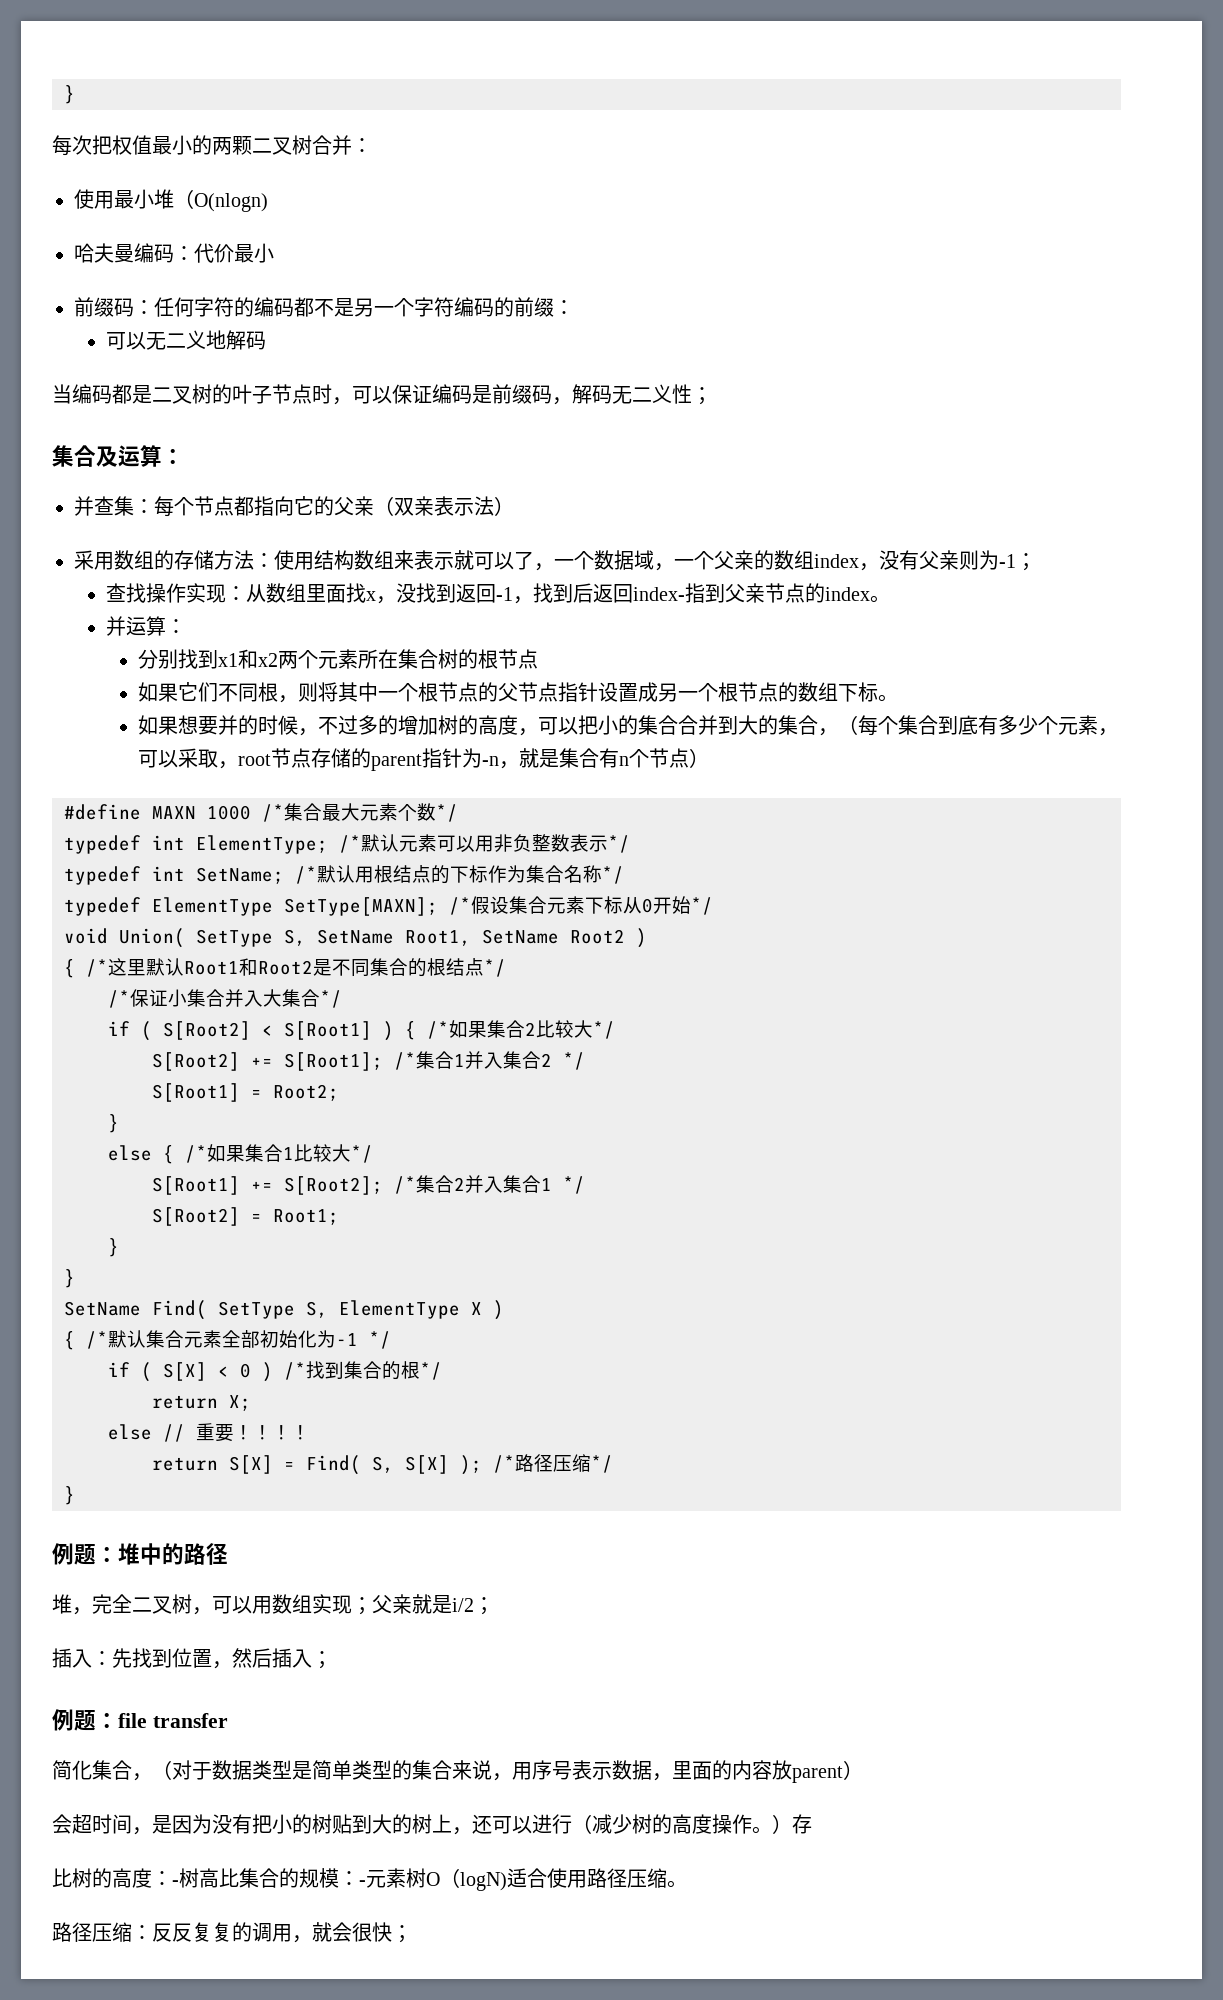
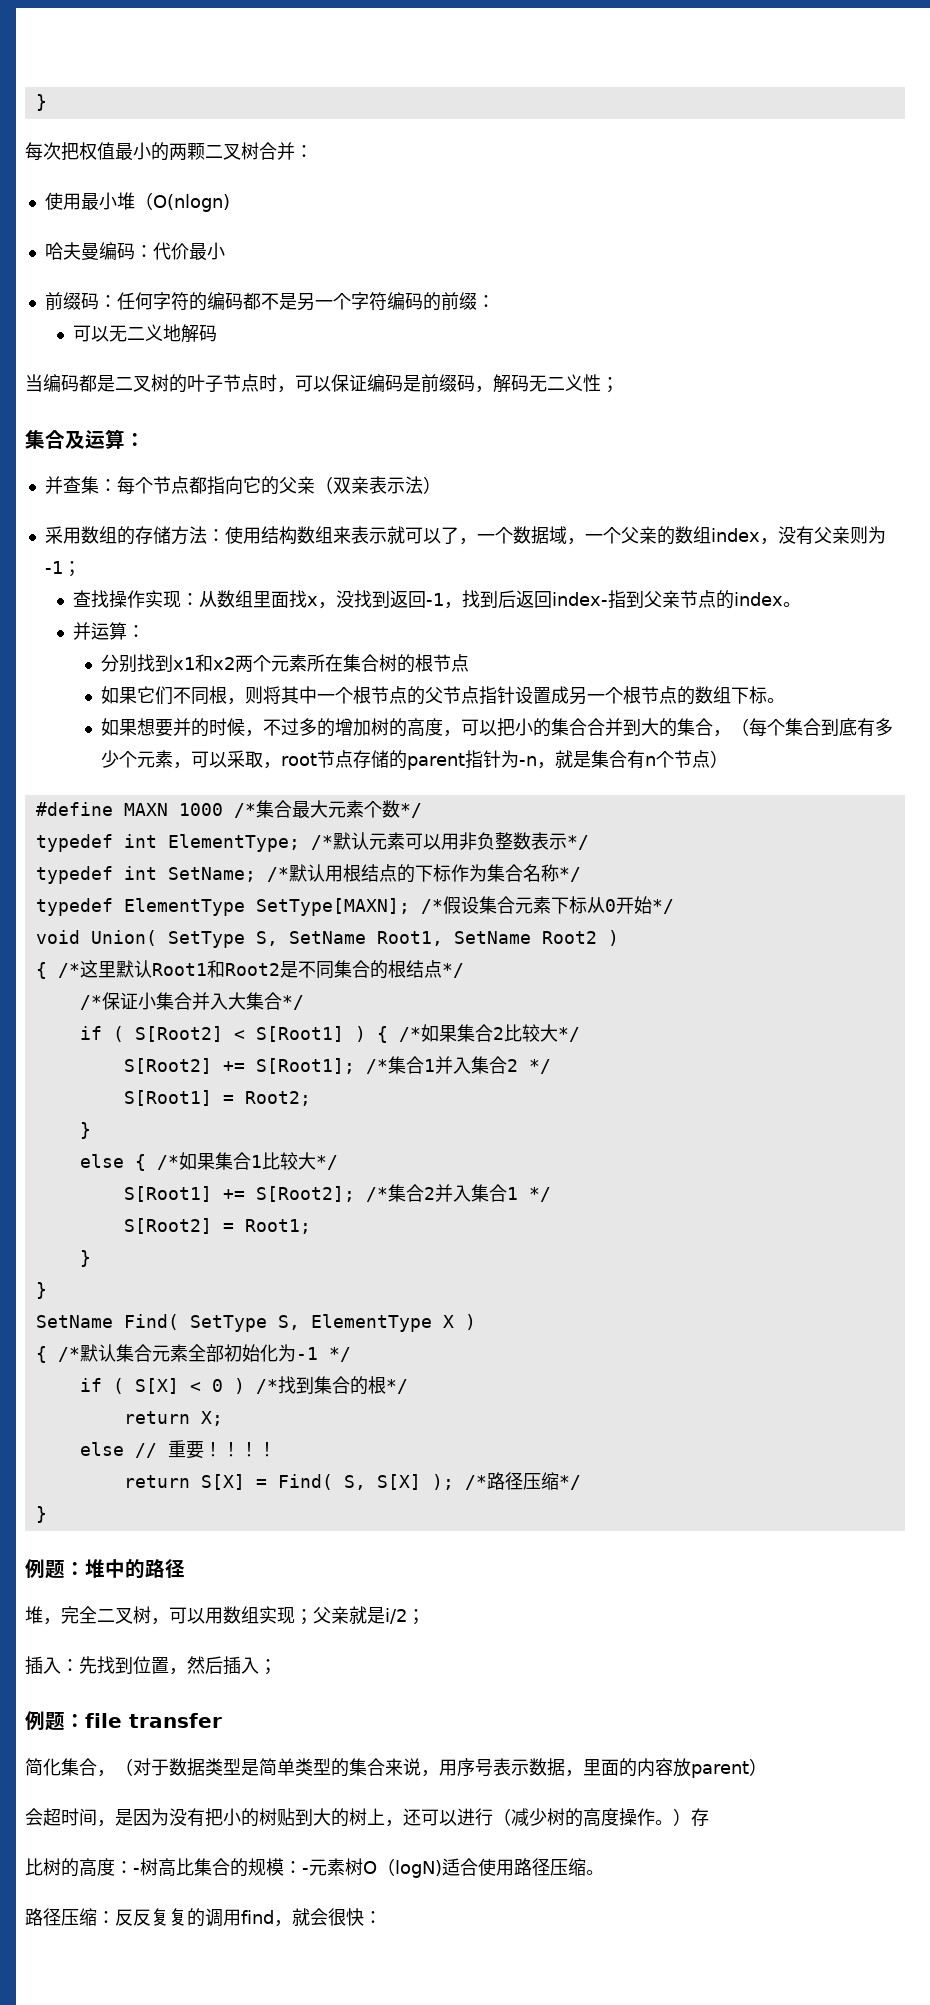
- 路径压缩：反反复复的调用，就会很快；
+ 路径压缩：反反复复的调用find，就会很快：

